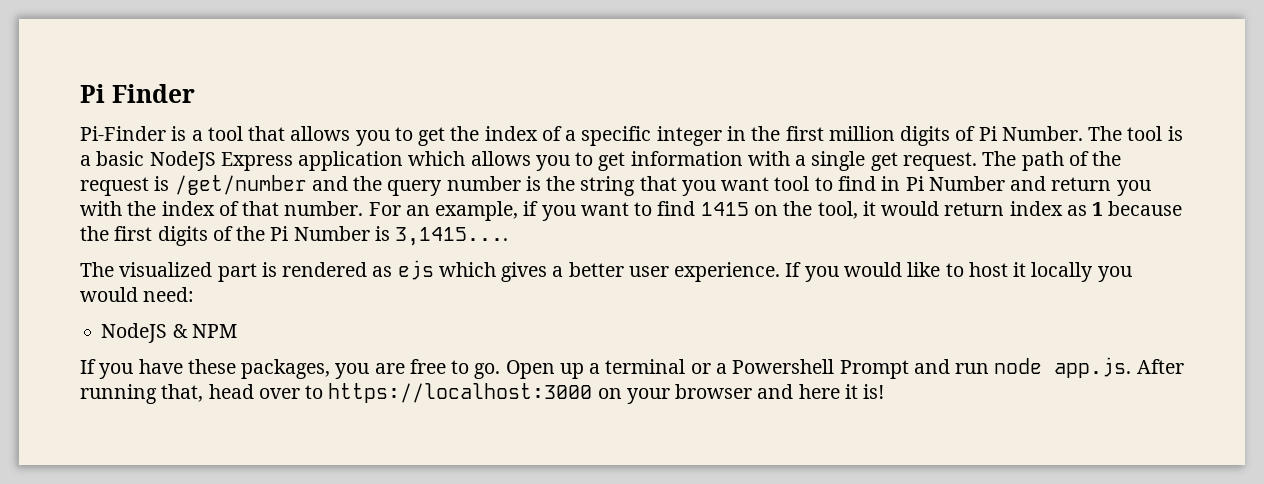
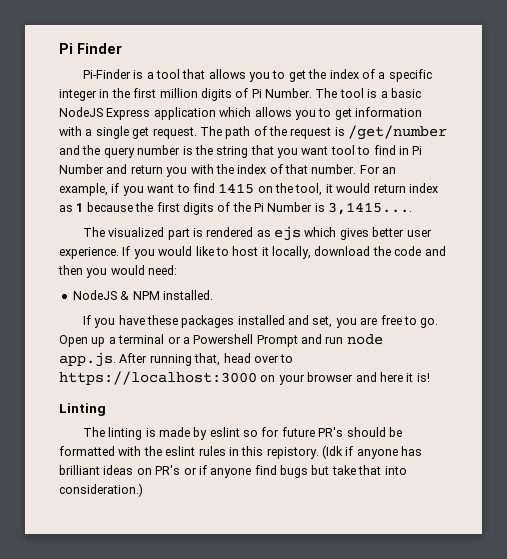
- The visualized part is rendered as ejs which gives a better user experience.
+ The visualized part is rendered as ejs which gives better user experience.
- If you would like to host it locally you would need:
+ If you would like to host it locally, download the code and then you would need:
- NodeJS & NPM
+ NodeJS & NPM installed.
- If you have these packages, you are free to go.
+ If you have these packages installed and set, you are free to go.
+ Linting
+ The linting is made by eslint so for future PR's should be formatted with the eslint rules in this repistory. (Idk if anyone has brilliant ideas on PR's or if anyone find bugs but take that into consideration.)

